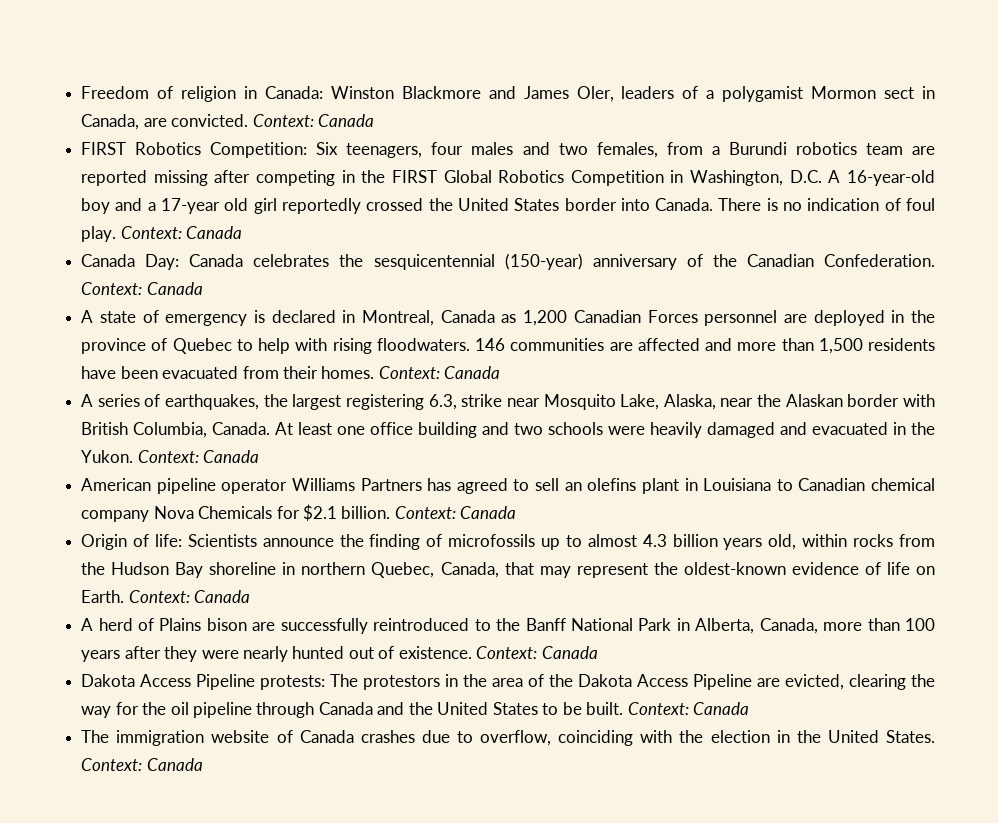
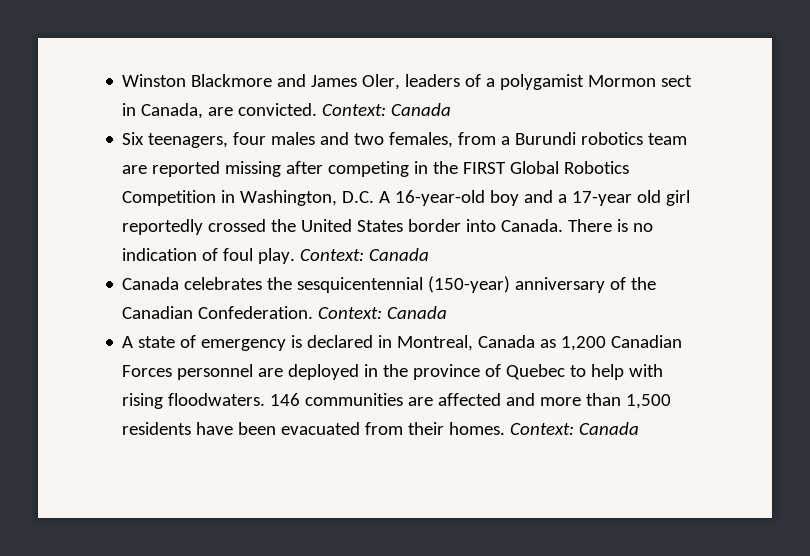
- Freedom of religion in Canada: Winston Blackmore and James Oler, leaders of a polygamist Mormon sect in Canada, are convicted.
+ Winston Blackmore and James Oler, leaders of a polygamist Mormon sect in Canada, are convicted.
- FIRST Robotics Competition: Six teenagers, four males and two females, from a Burundi robotics team are reported missing after competing in the FIRST Global Robotics Competition in Washington, D.C. A 16-year-old boy and a 17-year old girl reportedly crossed the United States border into Canada.
+ Six teenagers, four males and two females, from a Burundi robotics team are reported missing after competing in the FIRST Global Robotics Competition in Washington, D.C. A 16-year-old boy and a 17-year old girl reportedly crossed the United States border into Canada.
- Canada Day: Canada celebrates the sesquicentennial (150-year) anniversary of the Canadian Confederation.
+ Canada celebrates the sesquicentennial (150-year) anniversary of the Canadian Confederation.
- A series of earthquakes, the largest registering 6.3, strike near Mosquito Lake, Alaska, near the Alaskan border with British Columbia, Canada. At least one office building and two schools were heavily damaged and evacuated in the Yukon. Context: Canada
- American pipeline operator Williams Partners has agreed to sell an olefins plant in Louisiana to Canadian chemical company Nova Chemicals for $2.1 billion. Context: Canada
- Origin of life: Scientists announce the finding of microfossils up to almost 4.3 billion years old, within rocks from the Hudson Bay shoreline in northern Quebec, Canada, that may represent the oldest-known evidence of life on Earth. Context: Canada
- A herd of Plains bison are successfully reintroduced to the Banff National Park in Alberta, Canada, more than 100 years after they were nearly hunted out of existence. Context: Canada
- Dakota Access Pipeline protests: The protestors in the area of the Dakota Access Pipeline are evicted, clearing the way for the oil pipeline through Canada and the United States to be built. Context: Canada
- The immigration website of Canada crashes due to overflow, coinciding with the election in the United States. Context: Canada

